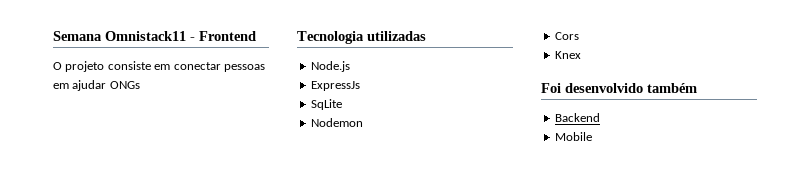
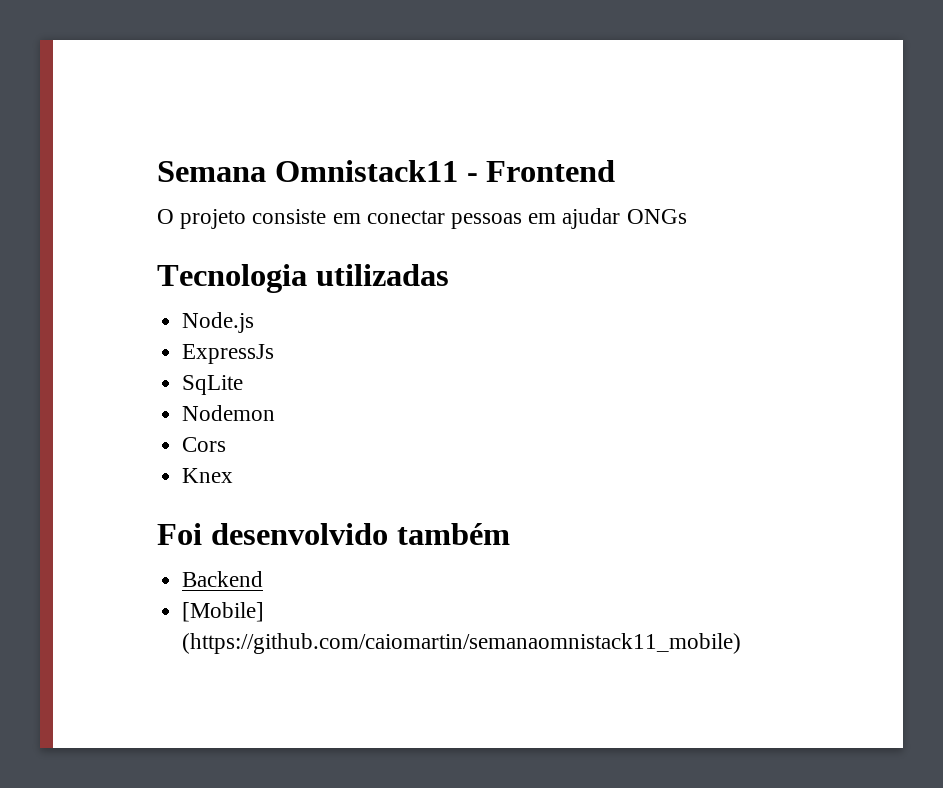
- Mobile
+ [Mobile] (https://github.com/caiomartin/semanaomnistack11_mobile)

